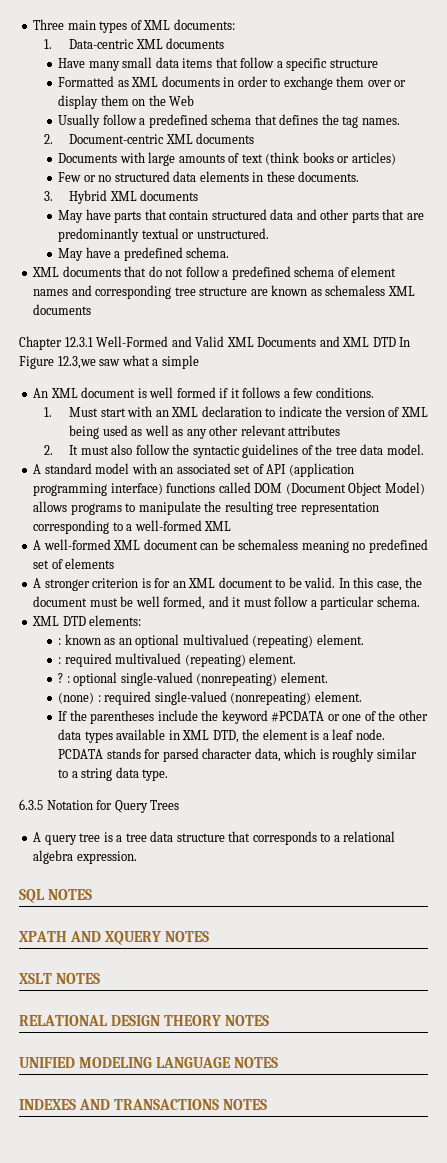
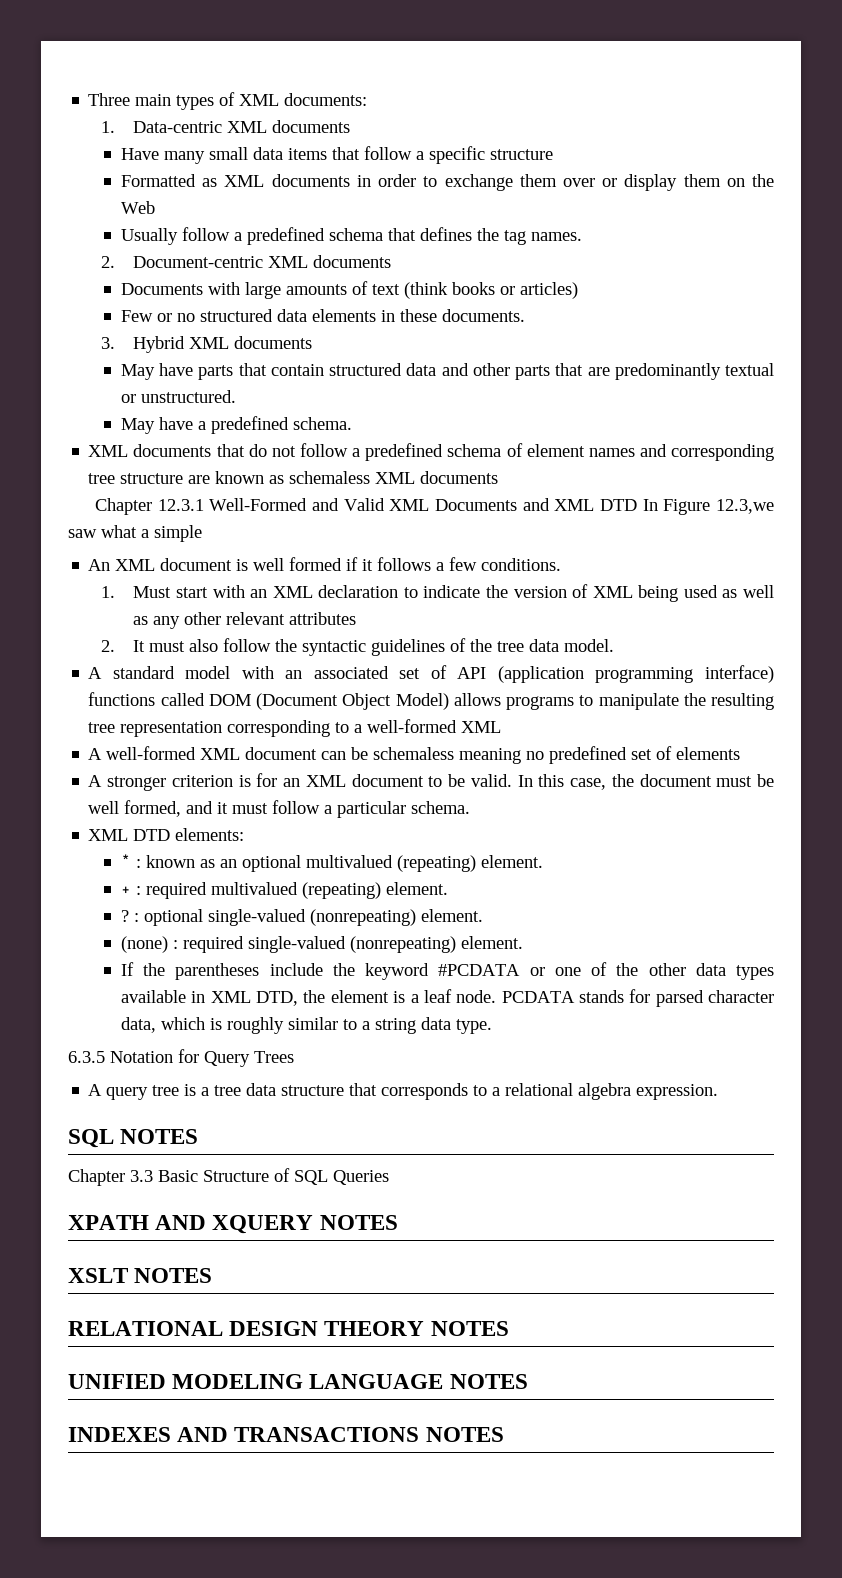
- : known as an optional multivalued (repeating) element.
+ * : known as an optional multivalued (repeating) element.
- : required multivalued (repeating) element.
+ + : required multivalued (repeating) element.
+ Chapter 3.3 Basic Structure of SQL Queries

